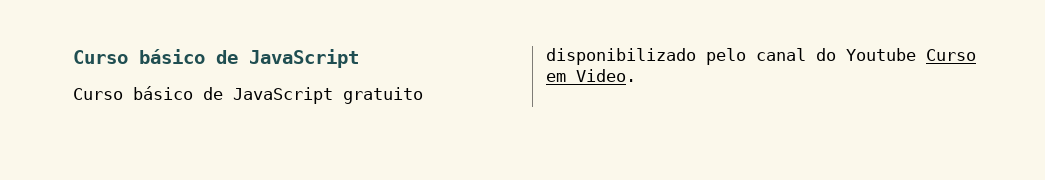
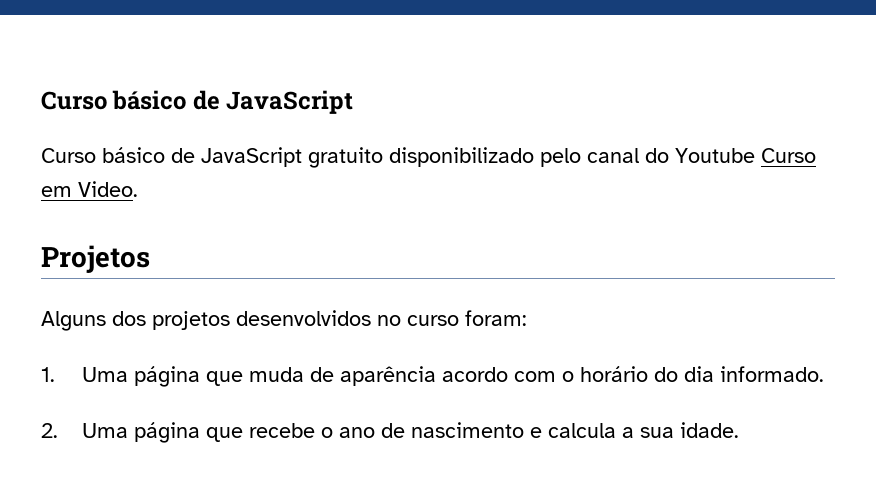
+ Projetos
+ Alguns dos projetos desenvolvidos no curso foram:
+ 1. Uma página que muda de aparência acordo com o horário do dia informado.
+ 2. Uma página que recebe o ano de nascimento e calcula a sua idade.

